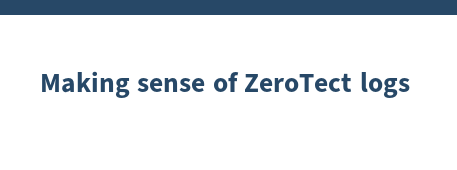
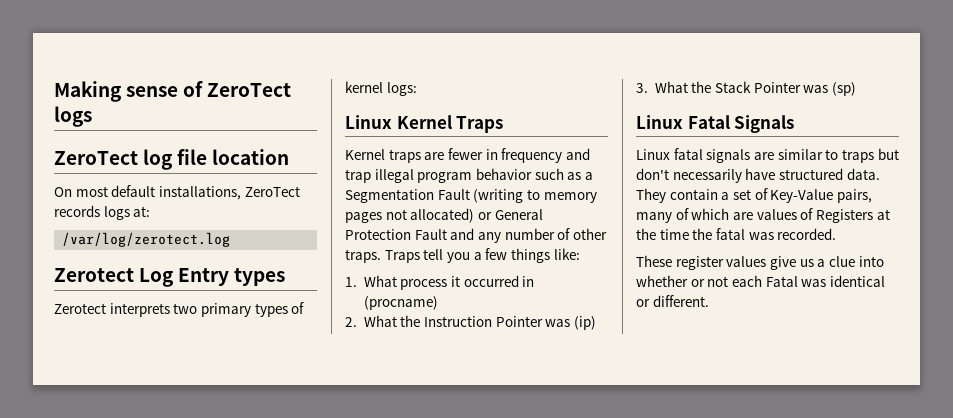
+ ZeroTect log file location
+ On most default installations, ZeroTect records logs at:
+ /var/log/zerotect.log
+ Zerotect Log Entry types
+ Zerotect interprets two primary types of kernel logs:
+ Linux Kernel Traps
+ Kernel traps are fewer in frequency and trap illegal program behavior such as a Segmentation Fault (writing to memory pages not allocated) or General Protection Fault and any number of other traps. Traps tell you a few things like:
+ 1. What process it occurred in (procname)
+ 2. What the Instruction Pointer was (ip)
+ 3. What the Stack Pointer was (sp)
+ Linux Fatal Signals
+ Linux fatal signals are similar to traps but don't necessarily have structured data. They contain a set of Key-Value pairs, many of which are values of Registers at the time the fatal was recorded.
+ These register values give us a clue into whether or not each Fatal was identical or different.

